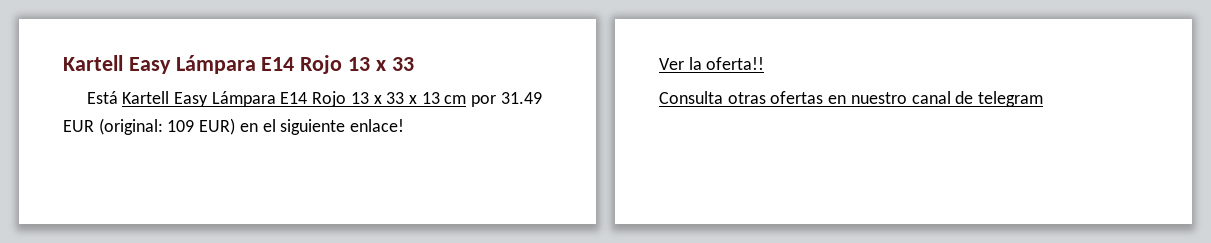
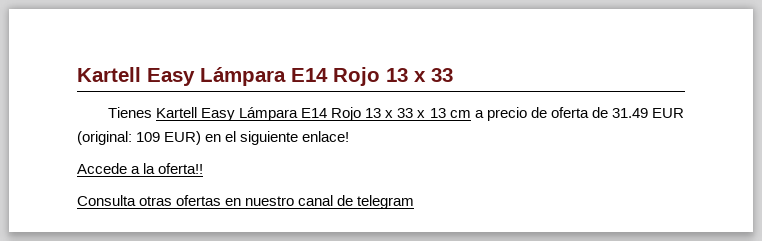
- Está Kartell Easy Lámpara E14 Rojo 13 x 33 x 13 cm por 31.49 EUR (original: 109 EUR) en el siguiente enlace!
+ Tienes Kartell Easy Lámpara E14 Rojo 13 x 33 x 13 cm a precio de oferta de 31.49 EUR (original: 109 EUR) en el siguiente enlace!
- Ver la oferta!!
+ Accede a la oferta!!

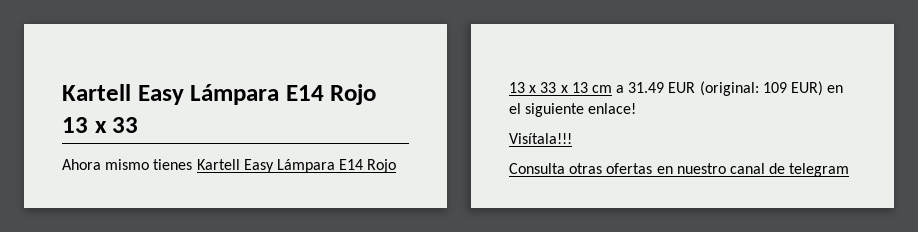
- Tienes Kartell Easy Lámpara E14 Rojo 13 x 33 x 13 cm a precio de oferta de 31.49 EUR (original: 109 EUR) en el siguiente enlace!
+ Ahora mismo tienes Kartell Easy Lámpara E14 Rojo 13 x 33 x 13 cm a 31.49 EUR (original: 109 EUR) en el siguiente enlace!
- Accede a la oferta!!
+ Visítala!!!

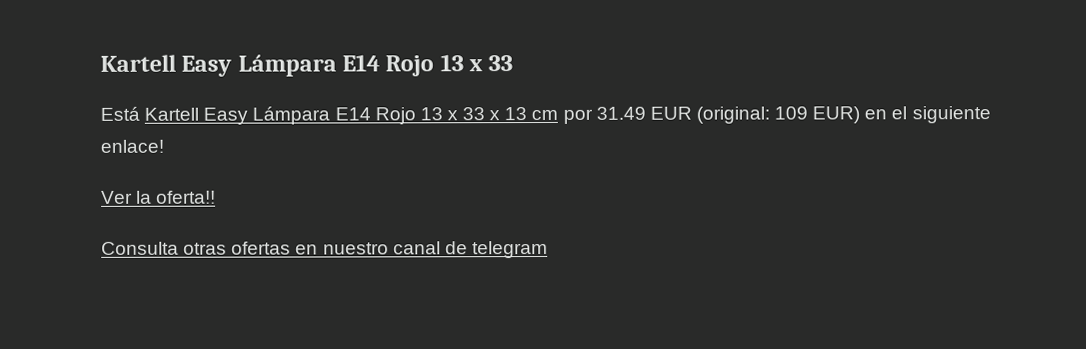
- Ahora mismo tienes Kartell Easy Lámpara E14 Rojo 13 x 33 x 13 cm a 31.49 EUR (original: 109 EUR) en el siguiente enlace!
+ Está Kartell Easy Lámpara E14 Rojo 13 x 33 x 13 cm por 31.49 EUR (original: 109 EUR) en el siguiente enlace!
- Visítala!!!
+ Ver la oferta!!

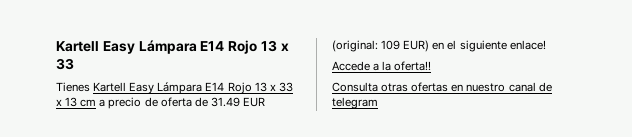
- Está Kartell Easy Lámpara E14 Rojo 13 x 33 x 13 cm por 31.49 EUR (original: 109 EUR) en el siguiente enlace!
+ Tienes Kartell Easy Lámpara E14 Rojo 13 x 33 x 13 cm a precio de oferta de 31.49 EUR (original: 109 EUR) en el siguiente enlace!
- Ver la oferta!!
+ Accede a la oferta!!

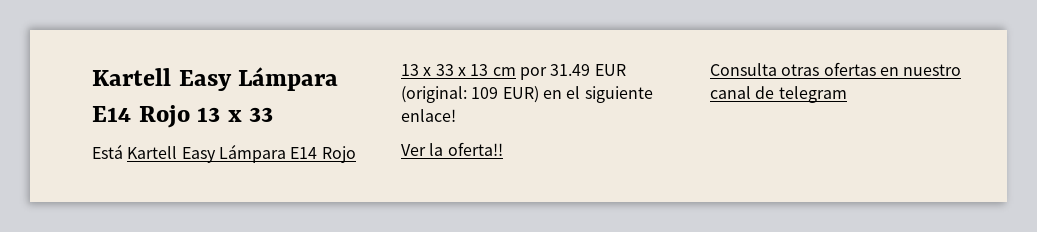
- Tienes Kartell Easy Lámpara E14 Rojo 13 x 33 x 13 cm a precio de oferta de 31.49 EUR (original: 109 EUR) en el siguiente enlace!
+ Está Kartell Easy Lámpara E14 Rojo 13 x 33 x 13 cm por 31.49 EUR (original: 109 EUR) en el siguiente enlace!
- Accede a la oferta!!
+ Ver la oferta!!

